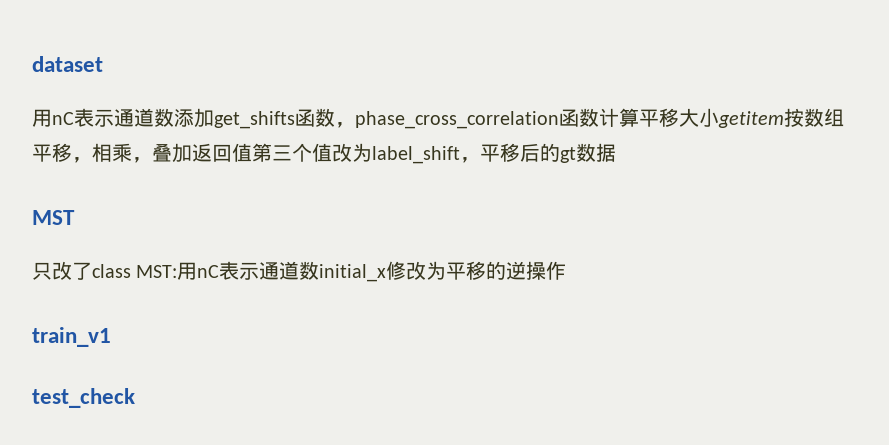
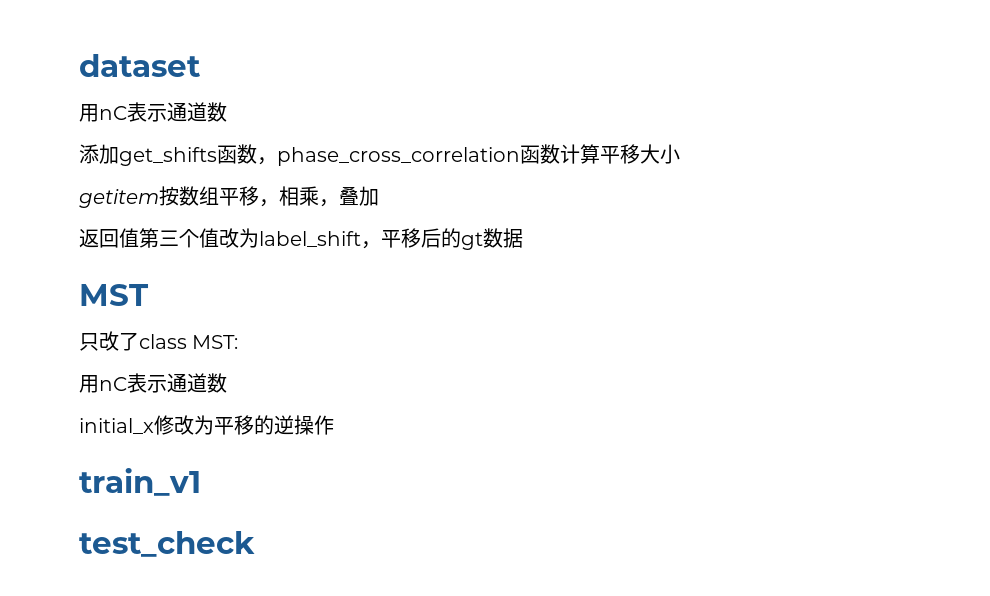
  dataset
- 用nC表示通道数添加get_shifts函数，phase_cross_correlation函数计算平移大小getitem按数组平移，相乘，叠加返回值第三个值改为label_shift，平移后的gt数据
+ 用nC表示通道数
+ 添加get_shifts函数，phase_cross_correlation函数计算平移大小
+ getitem按数组平移，相乘，叠加
+ 返回值第三个值改为label_shift，平移后的gt数据
- 只改了class MST:用nC表示通道数initial_x修改为平移的逆操作
+ 只改了class MST:
+ 用nC表示通道数
+ initial_x修改为平移的逆操作

